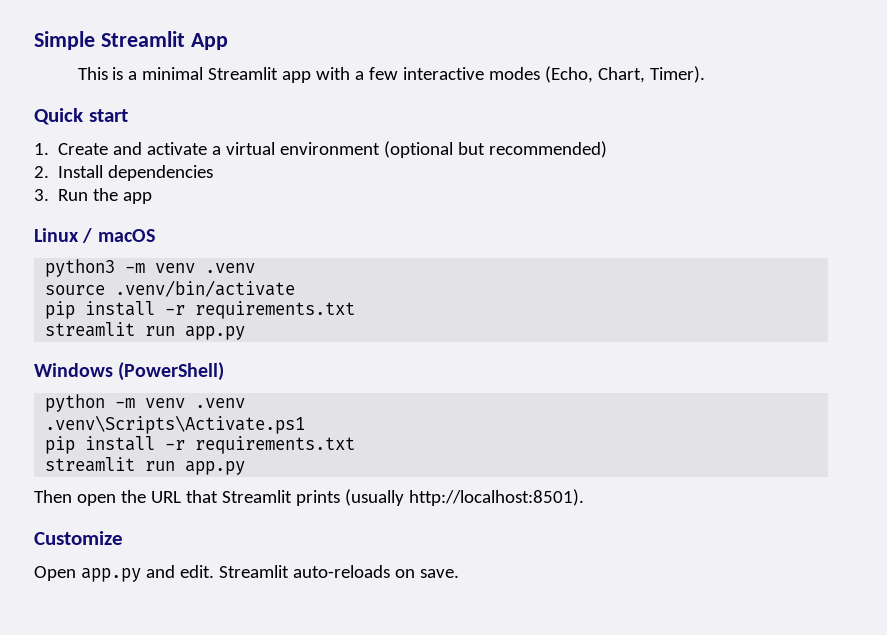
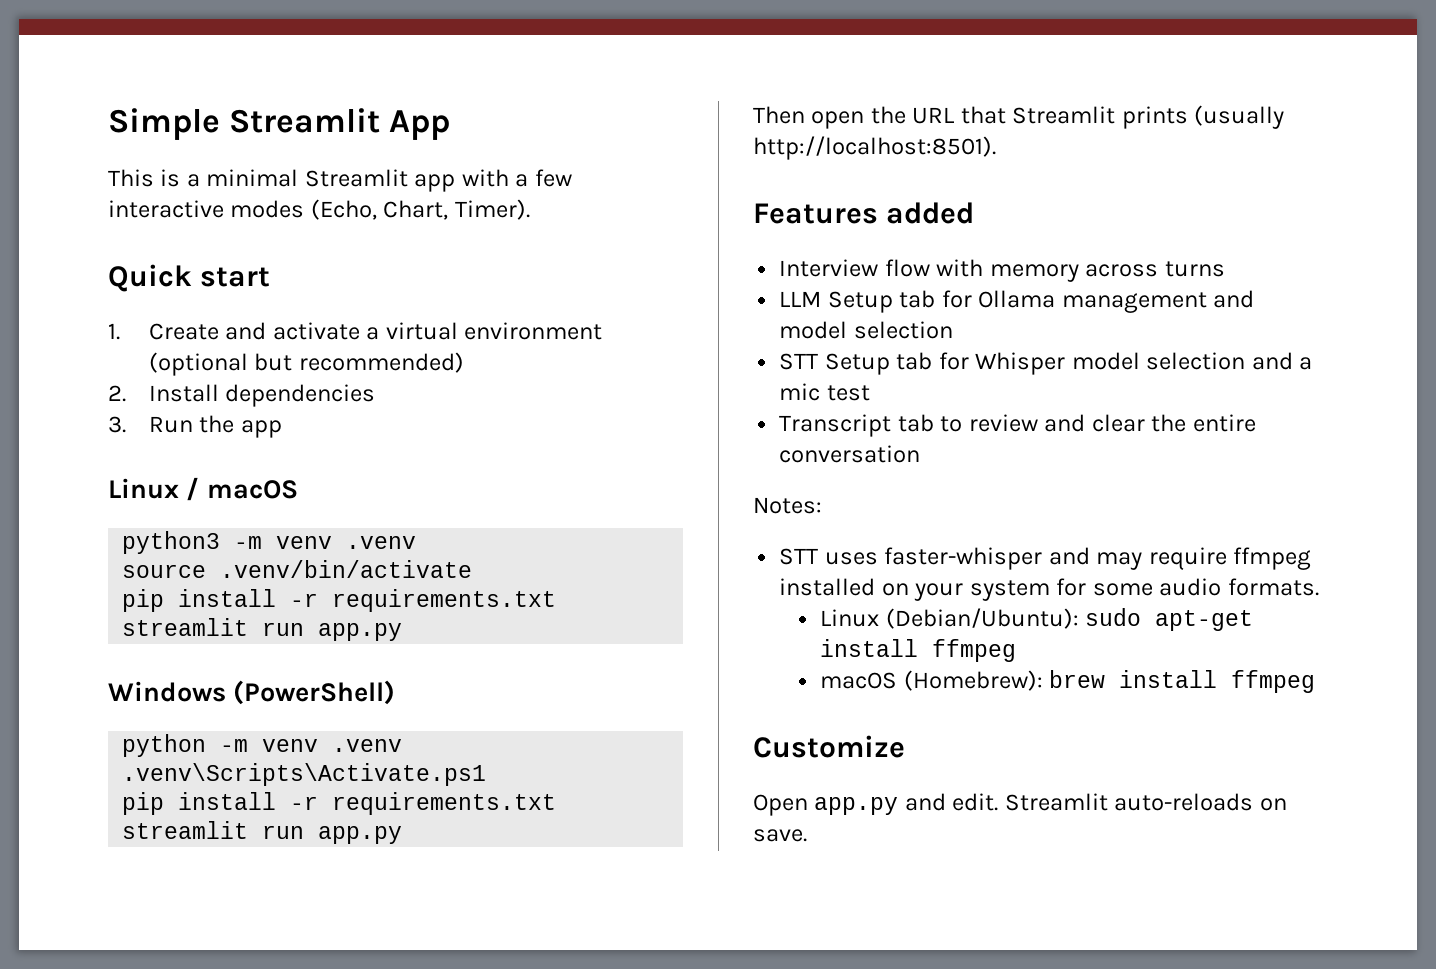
+ Features added
+ Interview flow with memory across turns
+ LLM Setup tab for Ollama management and model selection
+ STT Setup tab for Whisper model selection and a mic test
+ Transcript tab to review and clear the entire conversation
+ Notes:
+ STT uses faster-whisper and may require ffmpeg installed on your system for some audio formats.
+ Linux (Debian/Ubuntu): sudo apt-get install ffmpeg
+ macOS (Homebrew): brew install ffmpeg

